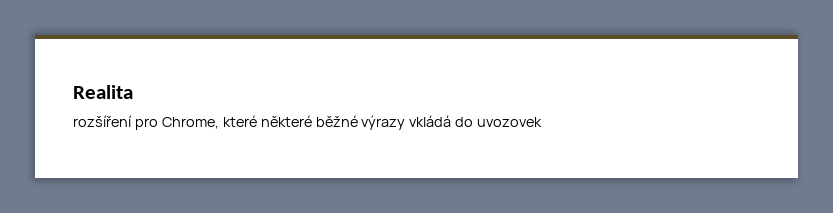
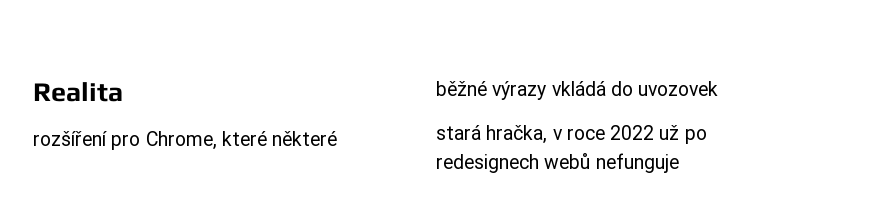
+ stará hračka, v roce 2022 už po redesignech webů nefunguje

